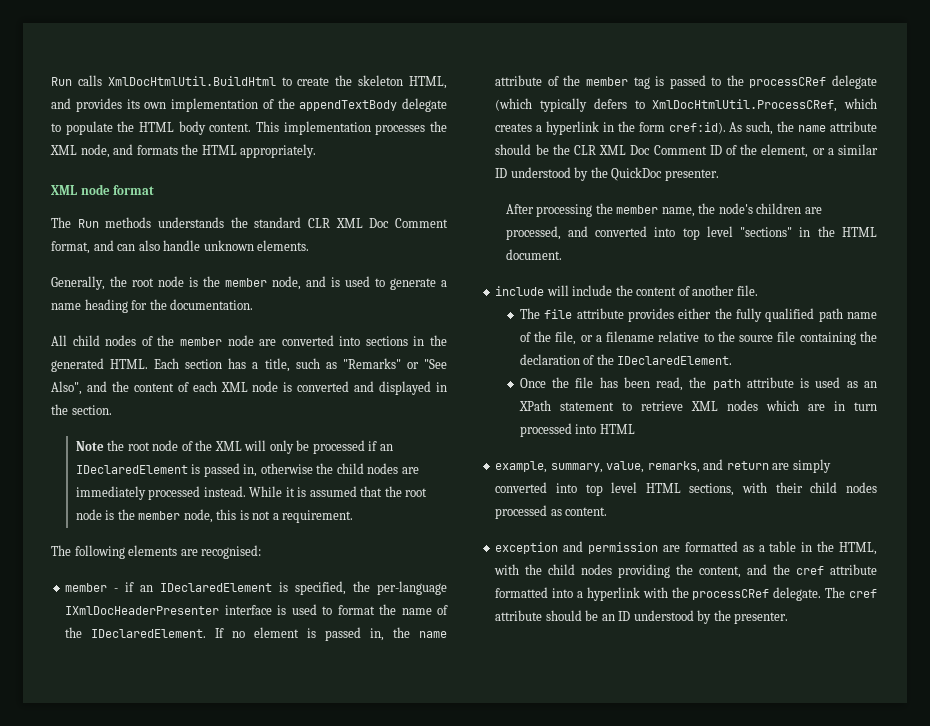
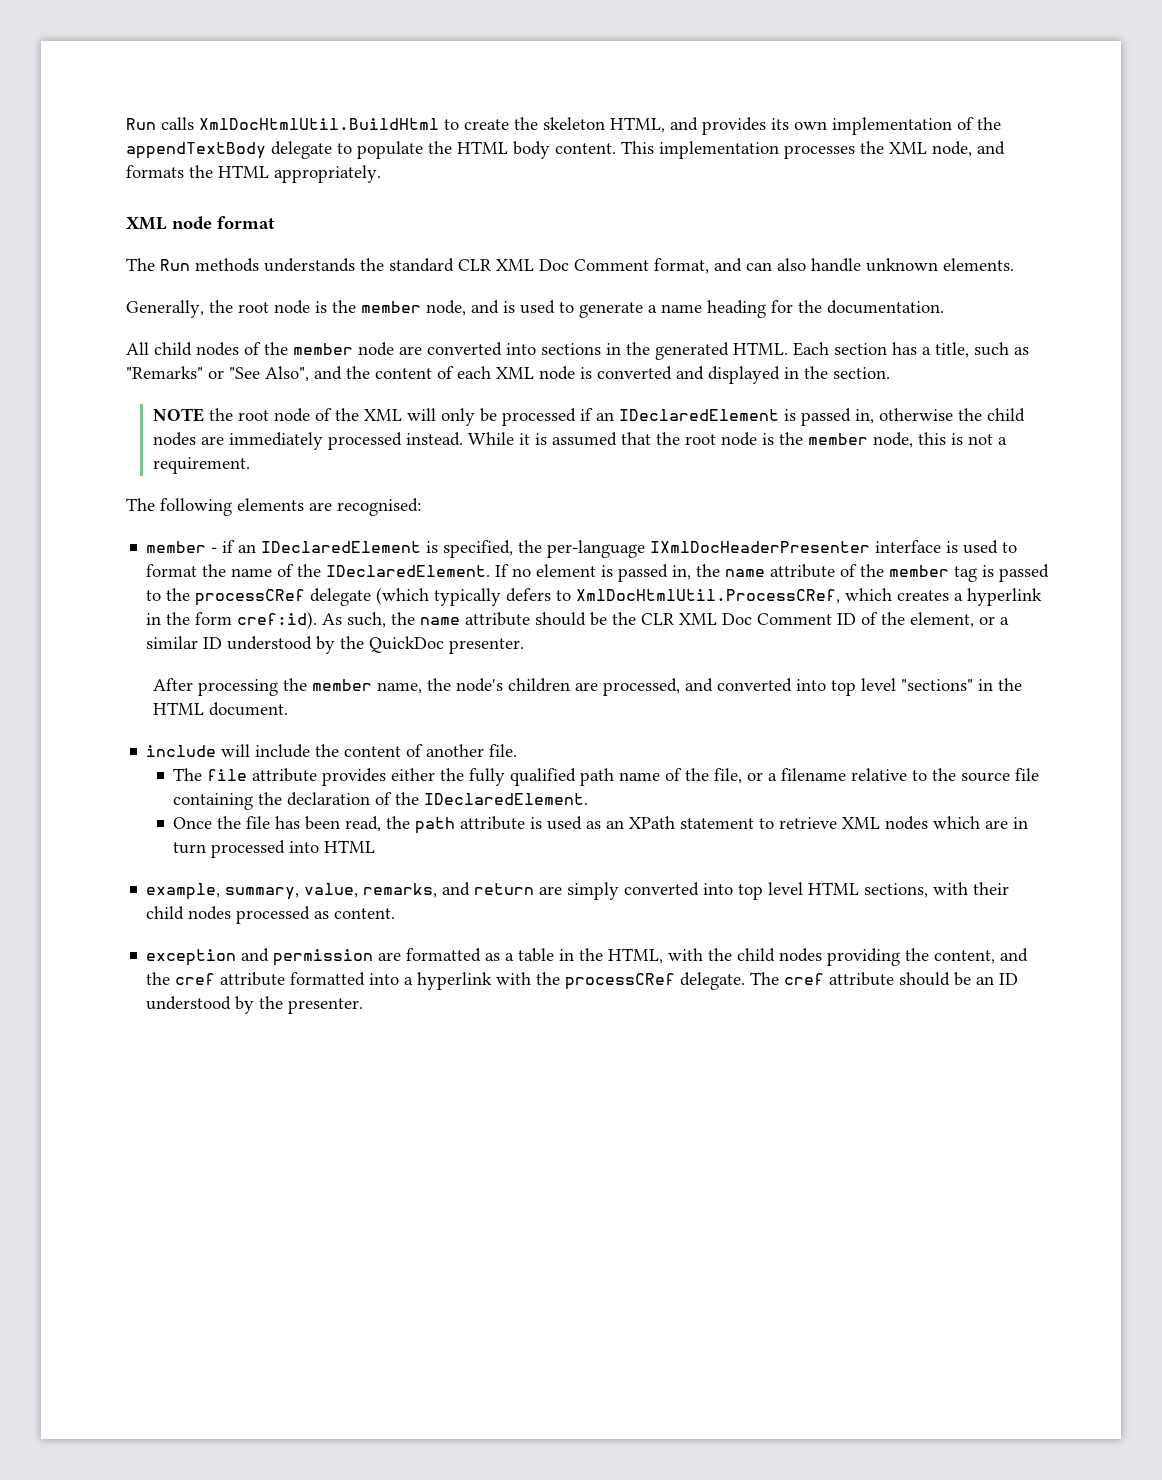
- Note the root node of the XML will only be processed if an IDeclaredElement is passed in, otherwise the child nodes are immediately processed instead.
+ NOTE the root node of the XML will only be processed if an IDeclaredElement is passed in, otherwise the child nodes are immediately processed instead.

